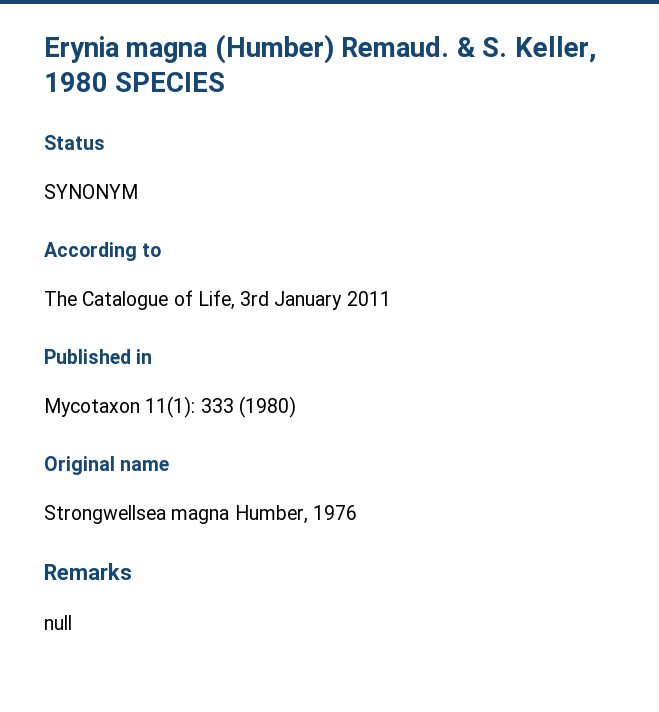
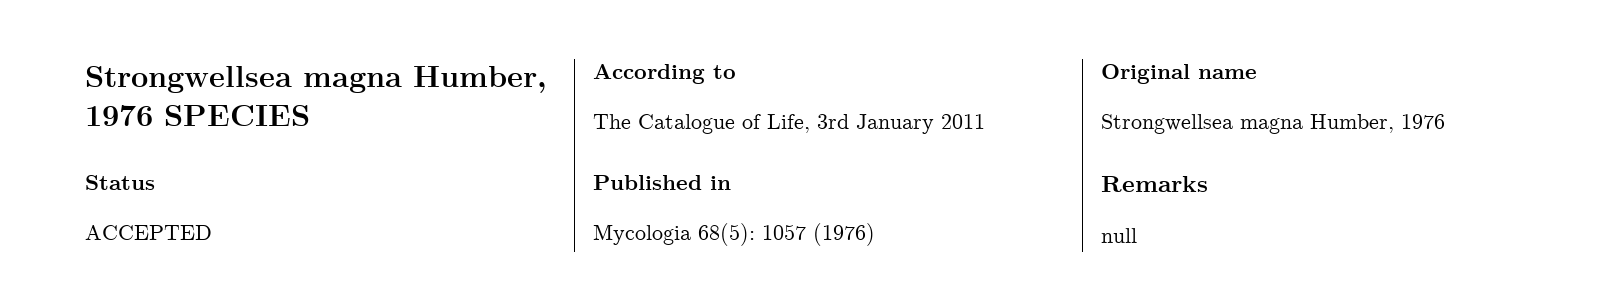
- Erynia magna (Humber) Remaud. & S. Keller, 1980 SPECIES
+ Strongwellsea magna Humber, 1976 SPECIES
- SYNONYM
+ ACCEPTED
- Mycotaxon 11(1): 333 (1980)
+ Mycologia 68(5): 1057 (1976)

